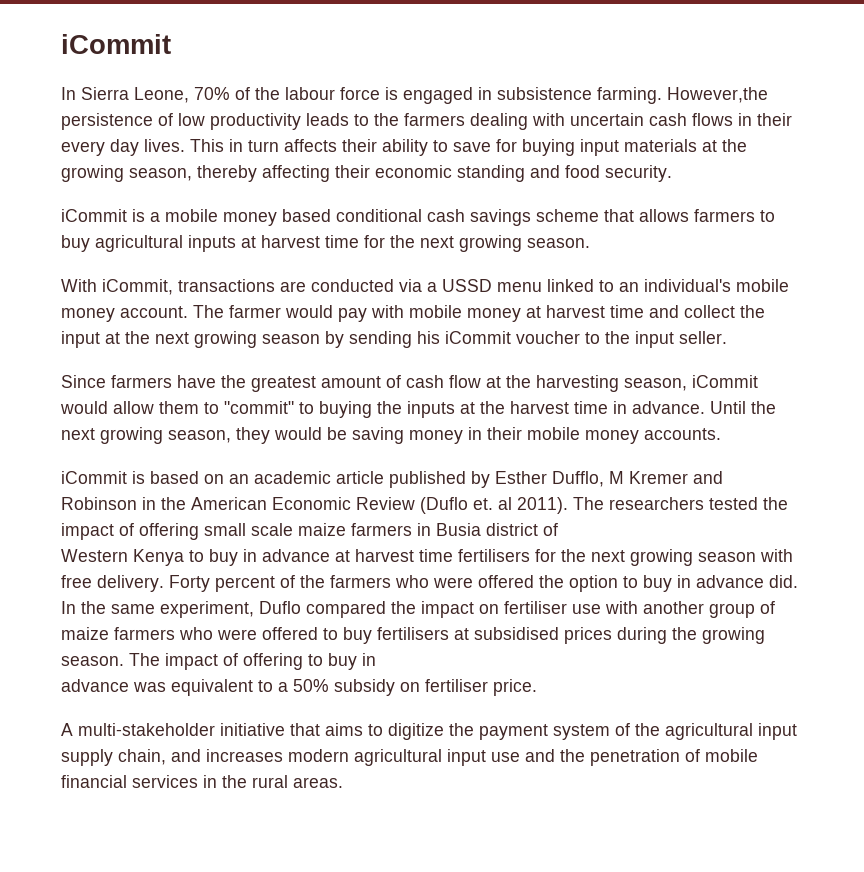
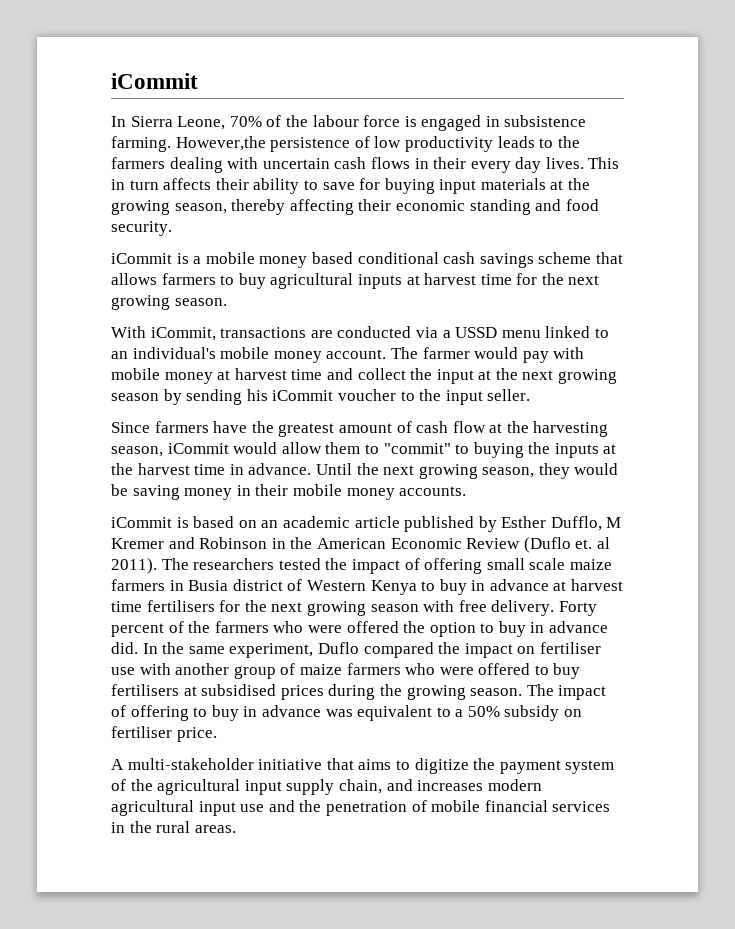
- The researchers tested the impact of offering small scale maize farmers in Busia district of
- Western Kenya to buy in advance at harvest time fertilisers for the next growing season with free delivery.
+ The researchers tested the impact of offering small scale maize farmers in Busia district of Western Kenya to buy in advance at harvest time fertilisers for the next growing season with free delivery.
- The impact of offering to buy in
- advance was equivalent to a 50% subsidy on fertiliser price.
+ The impact of offering to buy in advance was equivalent to a 50% subsidy on fertiliser price.

